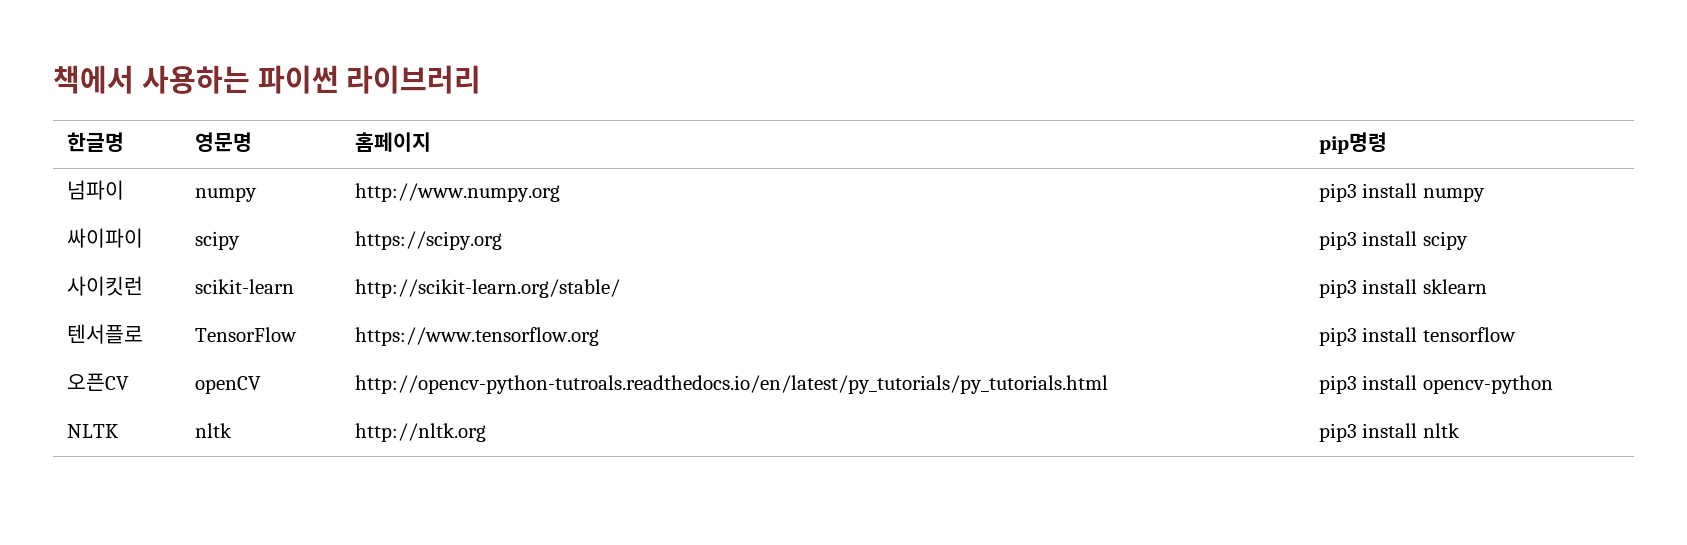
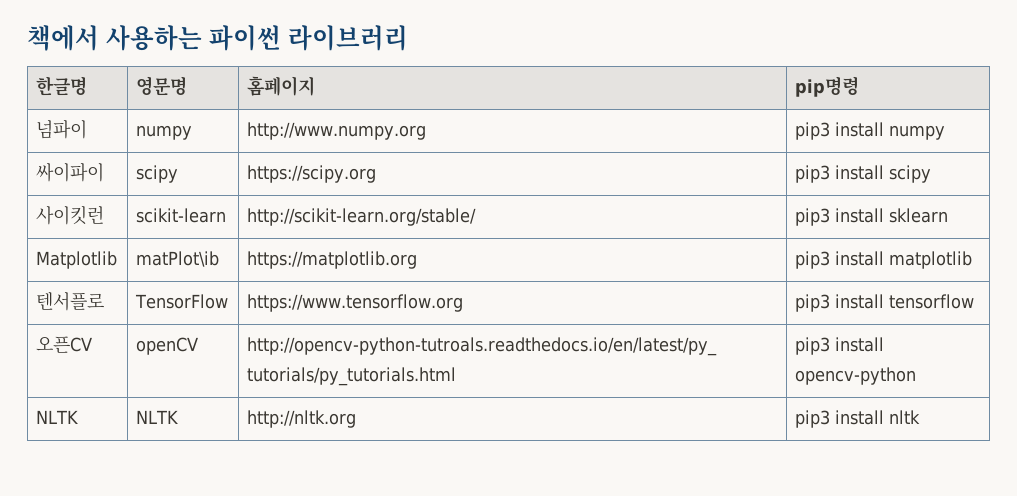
+ Matplotlib | matPlot\ib | https://matplotlib.org | pip3 install matplotlib
- NLTK | nltk | http://nltk.org | pip3 install nltk
+ NLTK | NLTK | http://nltk.org | pip3 install nltk

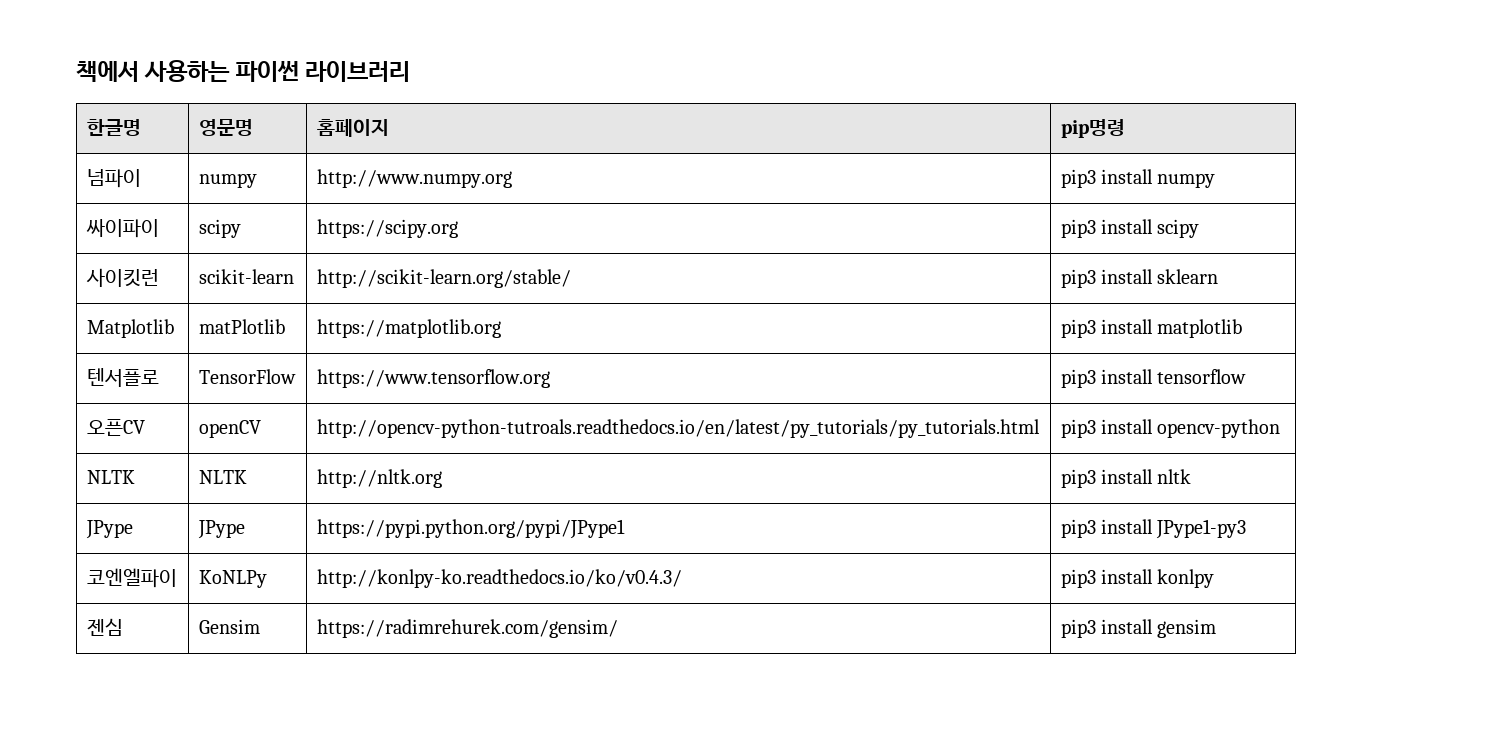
- Matplotlib | matPlot\ib | https://matplotlib.org | pip3 install matplotlib
+ Matplotlib | matPlotlib | https://matplotlib.org | pip3 install matplotlib
+ JPype | JPype | https://pypi.python.org/pypi/JPype1 | pip3 install JPype1-py3
+ 코엔엘파이 | KoNLPy | http://konlpy-ko.readthedocs.io/ko/v0.4.3/ | pip3 install konlpy
+ 젠심 | Gensim | https://radimrehurek.com/gensim/ | pip3 install gensim

